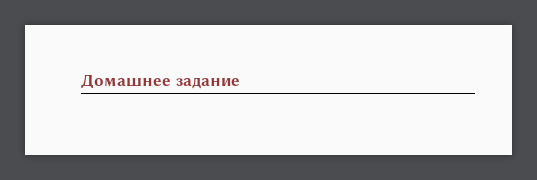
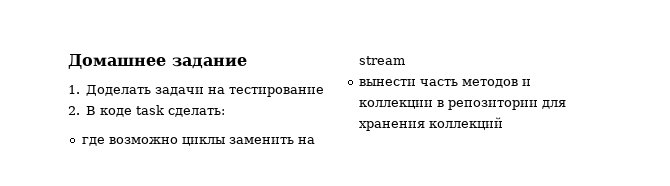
+ 1. Доделать задачи на тестирование
+ 2. В коде task сделать:
+ где возможно циклы заменить на stream
+ вынести часть методов и коллекции в репозитории для хранения коллекций

